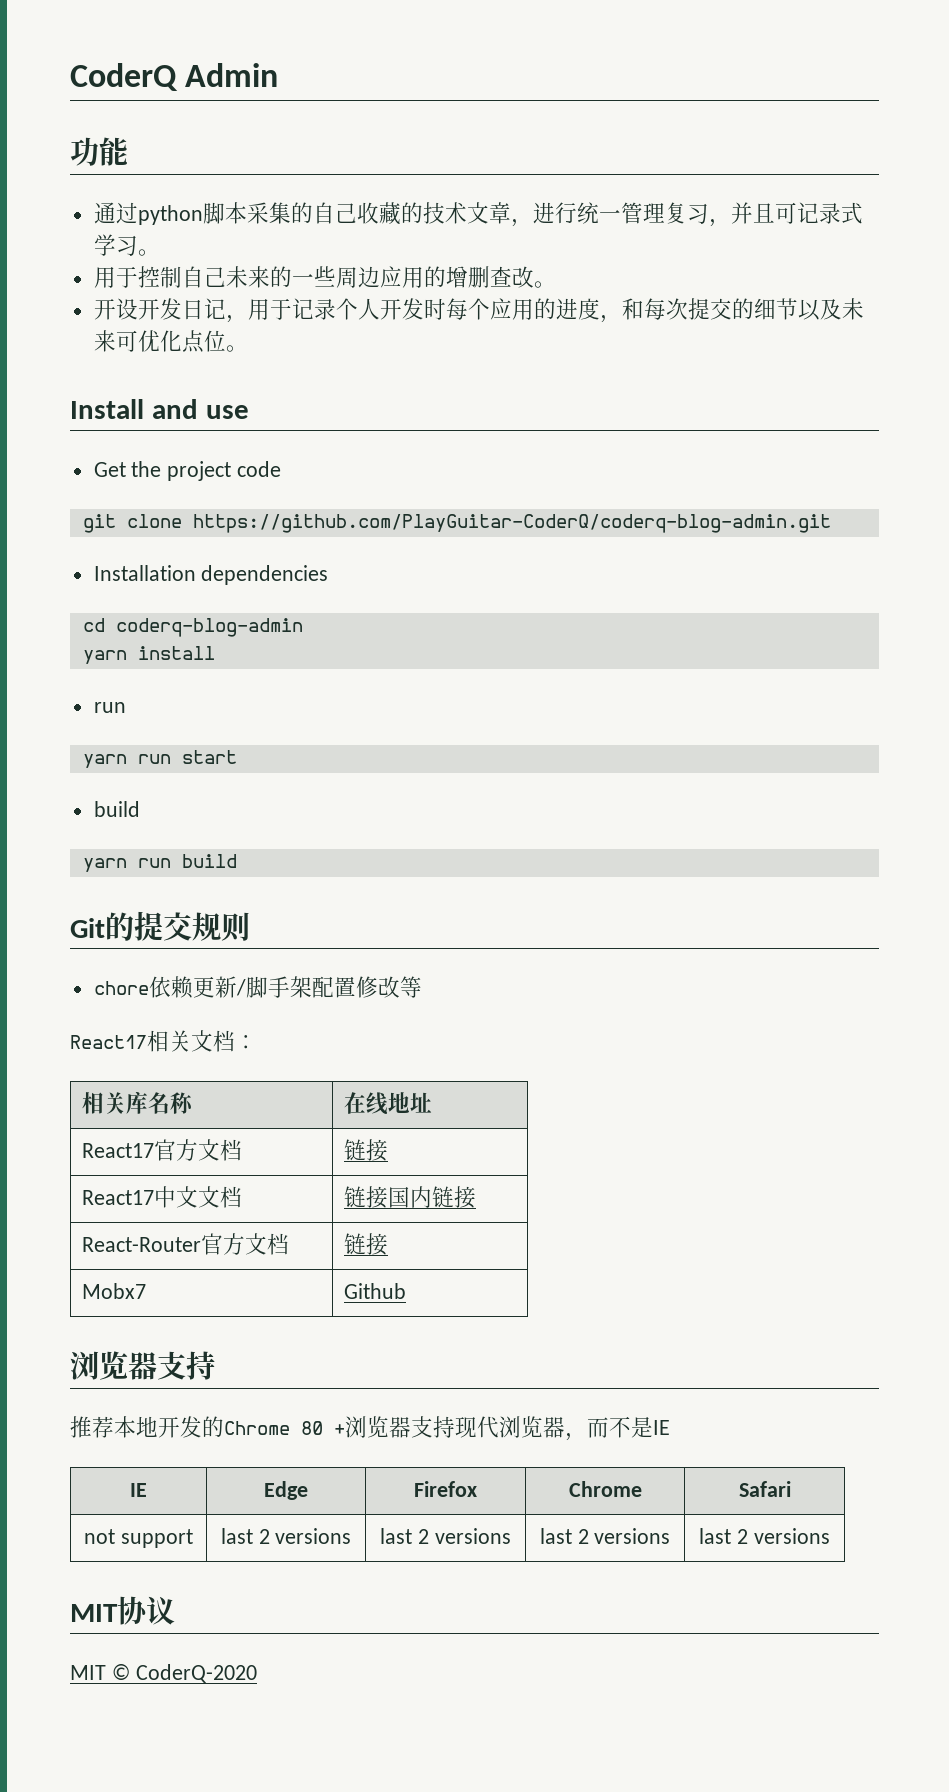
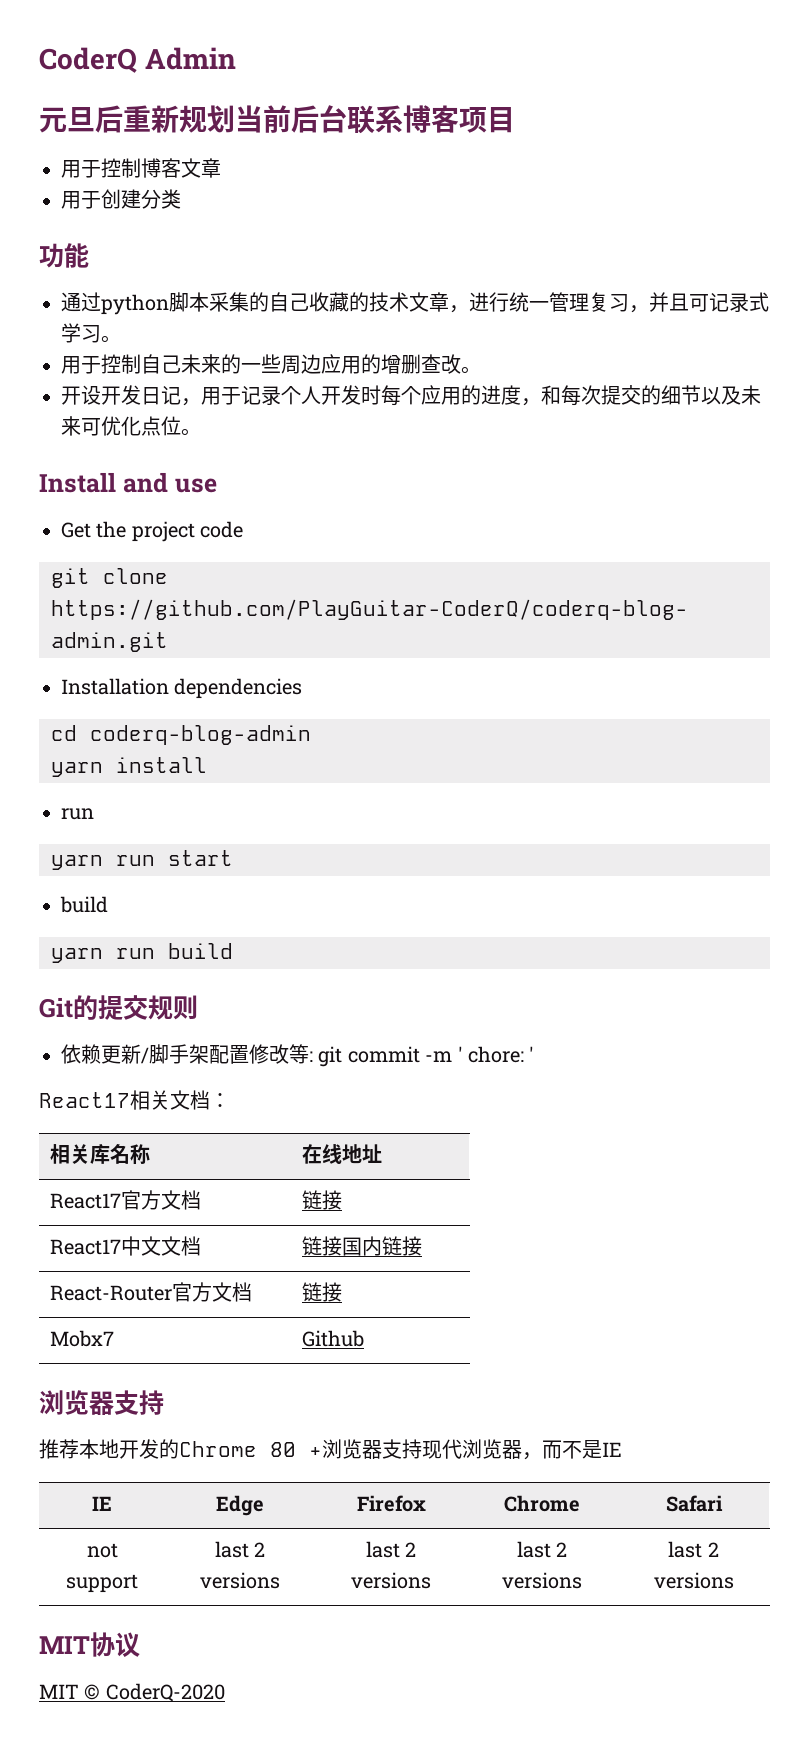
+ 元旦后重新规划当前后台联系博客项目
+ 用于控制博客文章
+ 用于创建分类
- chore依赖更新/脚手架配置修改等
+ 依赖更新/脚手架配置修改等: git commit -m ' chore: '

